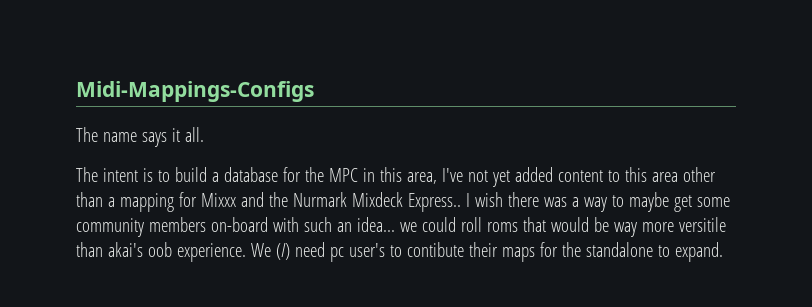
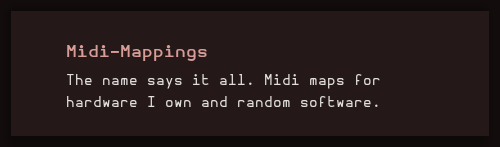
- Midi-Mappings-Configs
+ Midi-Mappings
- The name says it all.
- The intent is to build a database for the MPC in this area, I've not yet added content to this area other than a mapping for Mixxx and the Nurmark Mixdeck Express.. I wish there was a way to maybe get some community members on-board with such an idea... we could roll roms that would be way more versitile than akai's oob experience. We (I) need pc user's to contibute their maps for the standalone to expand.
+ The name says it all. Midi maps for hardware I own and random software.

